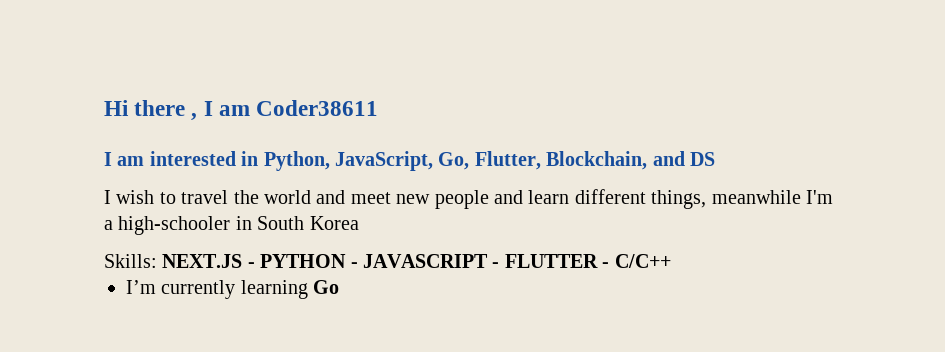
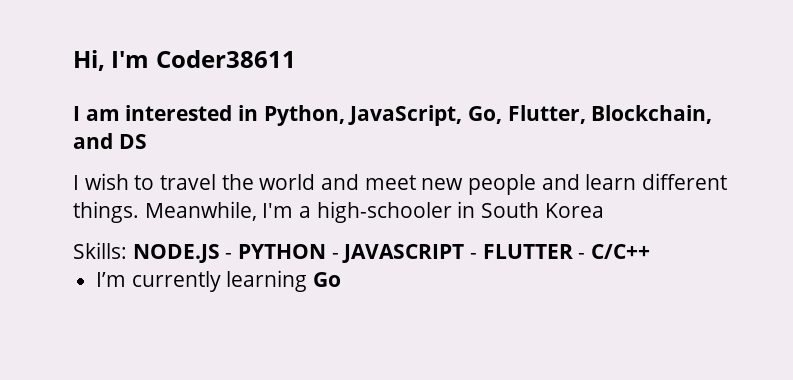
- Hi there , I am Coder38611
+ Hi, I'm Coder38611
- I wish to travel the world and meet new people and learn different things, meanwhile I'm a high-schooler in South Korea
+ I wish to travel the world and meet new people and learn different things. Meanwhile, I'm a high-schooler in South Korea
- Skills: NEXT.JS - PYTHON - JAVASCRIPT - FLUTTER - C/C++
+ Skills: NODE.JS - PYTHON - JAVASCRIPT - FLUTTER - C/C++

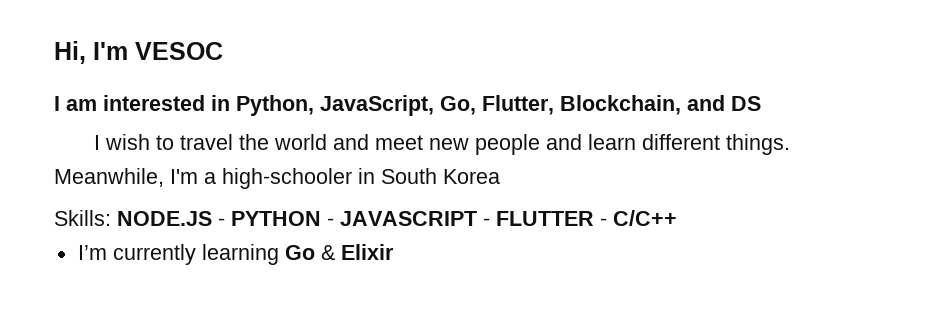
- Hi, I'm Coder38611
+ Hi, I'm VESOC
- I’m currently learning Go
+ I’m currently learning Go & Elixir

